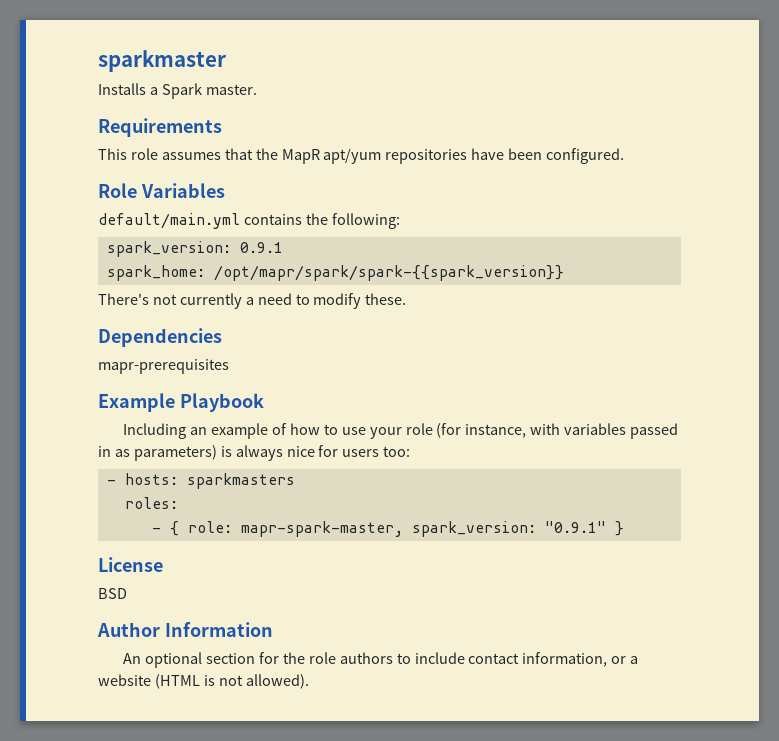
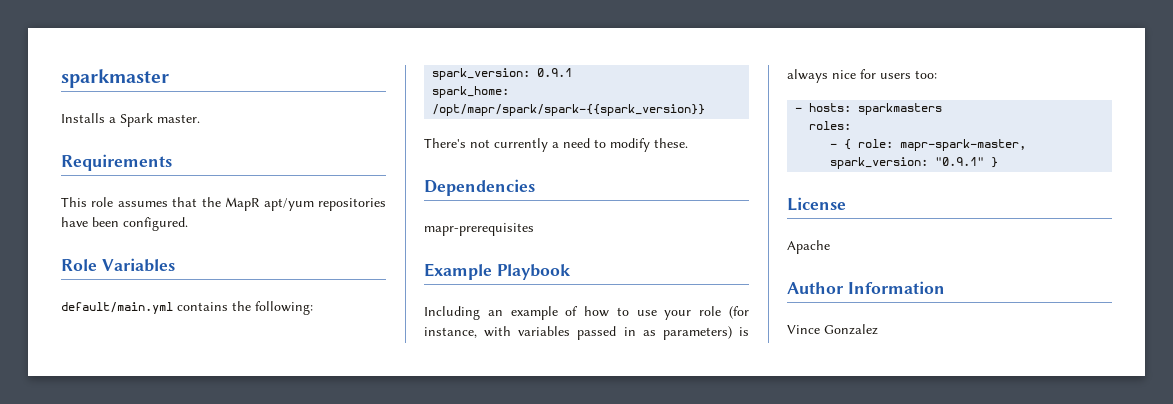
- BSD
+ Apache
- An optional section for the role authors to include contact information, or a website (HTML is not allowed).
+ Vince Gonzalez

